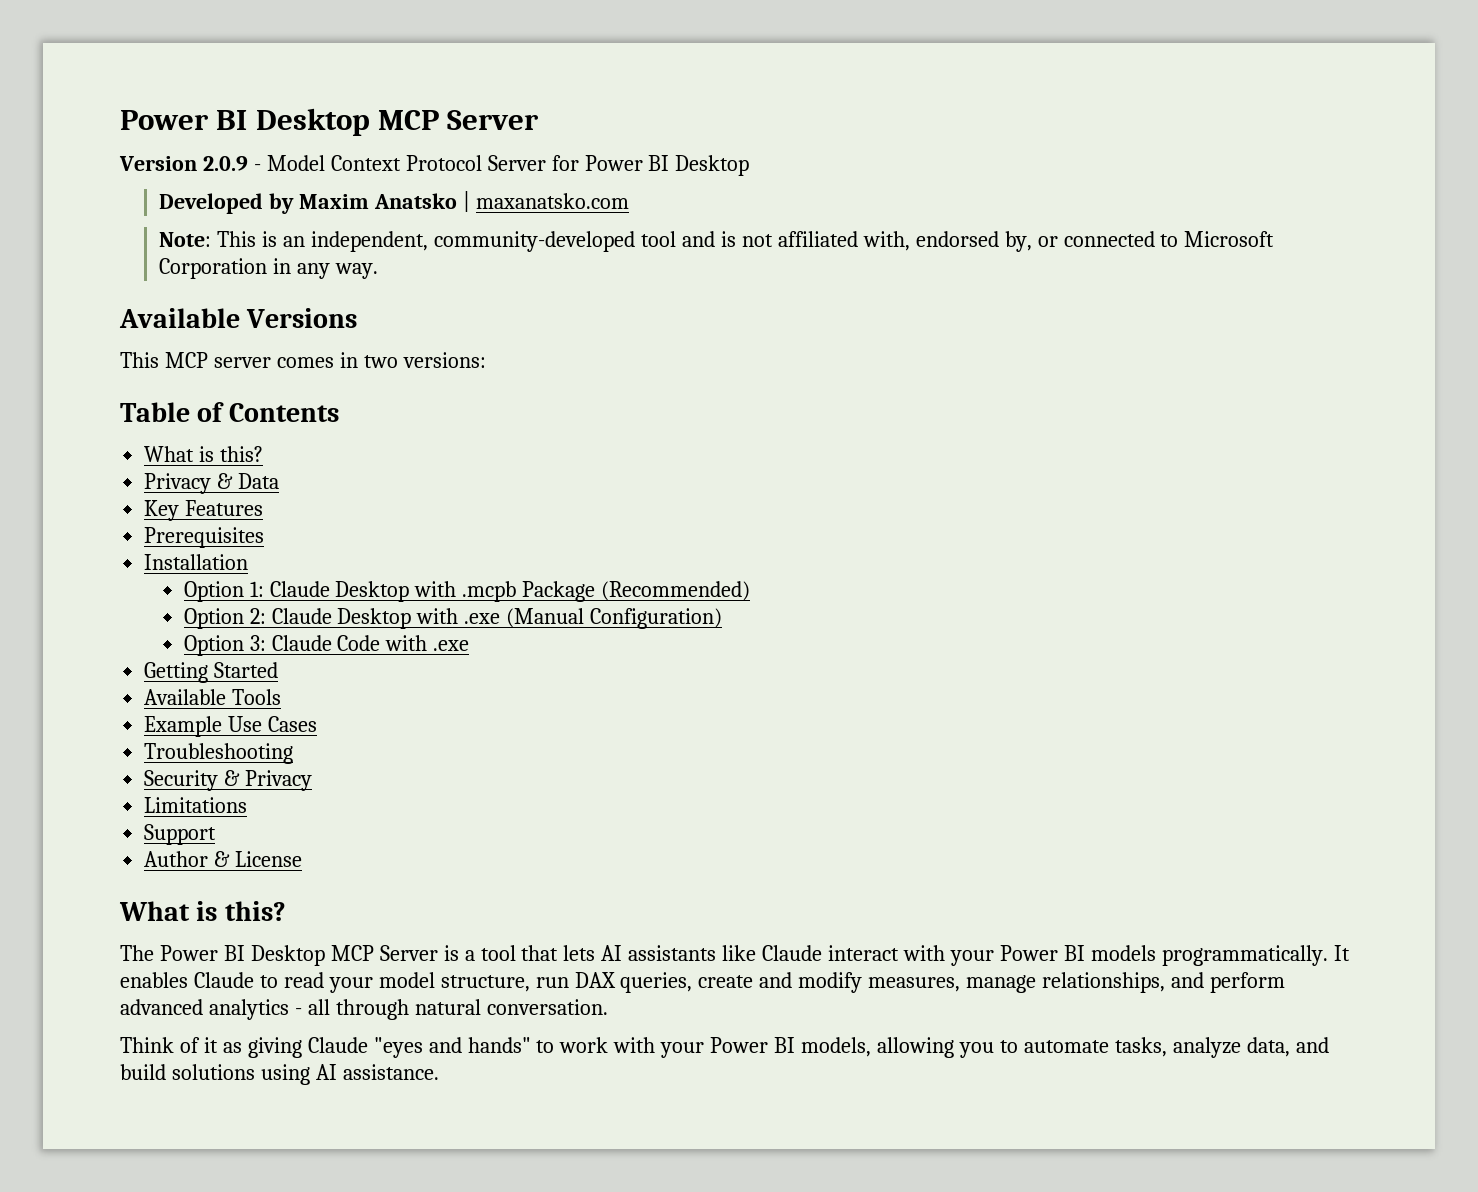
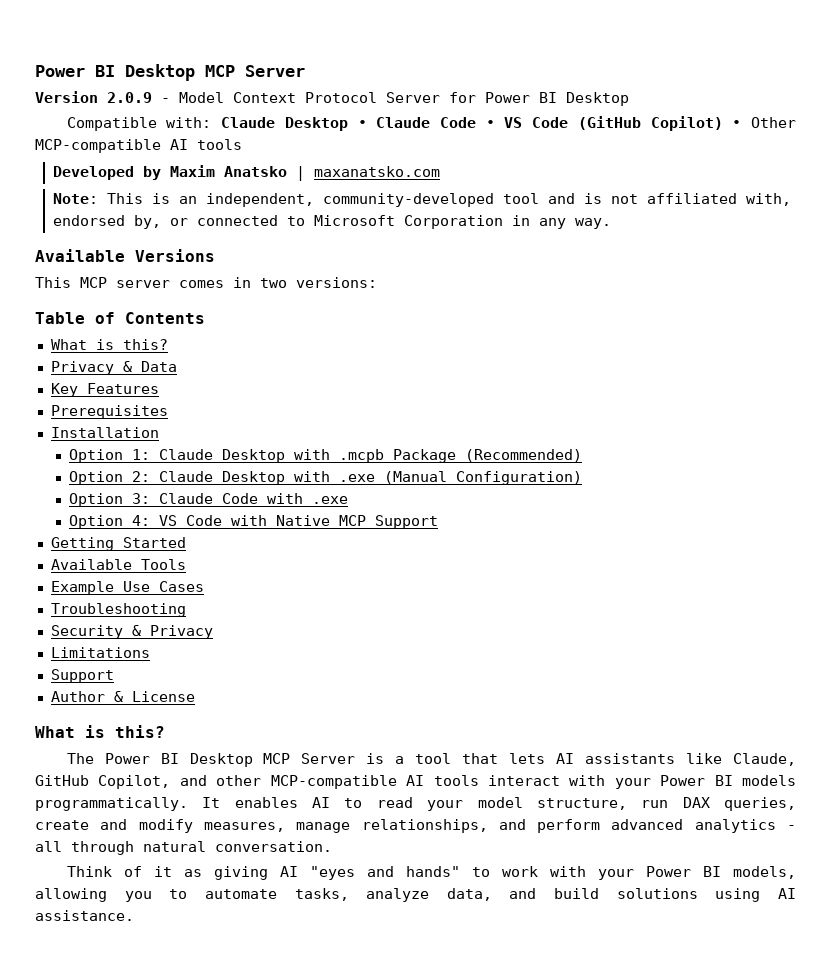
+ Compatible with: Claude Desktop • Claude Code • VS Code (GitHub Copilot) • Other MCP-compatible AI tools
+ Option 4: VS Code with Native MCP Support
- The Power BI Desktop MCP Server is a tool that lets AI assistants like Claude interact with your Power BI models programmatically.
+ The Power BI Desktop MCP Server is a tool that lets AI assistants like Claude, GitHub Copilot, and other MCP-compatible AI tools interact with your Power BI models programmatically.
- It enables Claude to read your model structure, run DAX queries, create and modify measures, manage relationships, and perform advanced analytics - all through natural conversation.
+ It enables AI to read your model structure, run DAX queries, create and modify measures, manage relationships, and perform advanced analytics - all through natural conversation.
- Think of it as giving Claude "eyes and hands" to work with your Power BI models, allowing you to automate tasks, analyze data, and build solutions using AI assistance.
+ Think of it as giving AI "eyes and hands" to work with your Power BI models, allowing you to automate tasks, analyze data, and build solutions using AI assistance.

